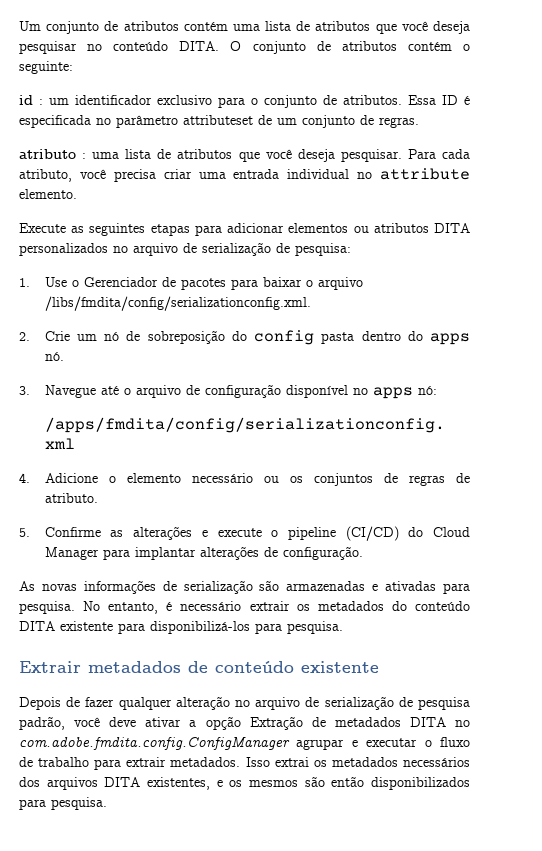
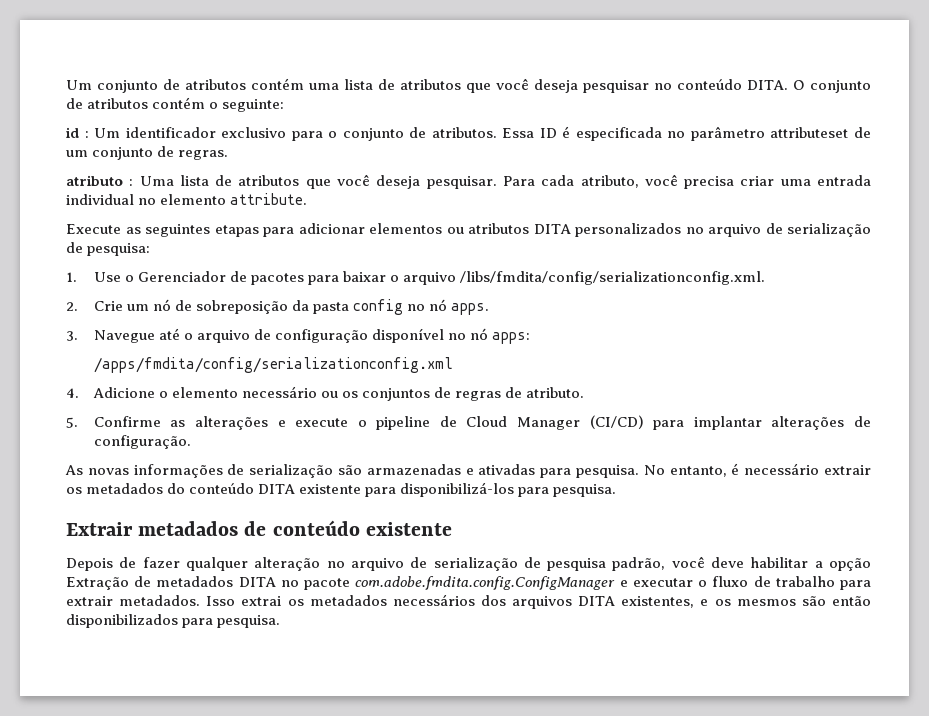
- id : um identificador exclusivo para o conjunto de atributos.
+ id : Um identificador exclusivo para o conjunto de atributos.
- atributo : uma lista de atributos que você deseja pesquisar.
+ atributo : Uma lista de atributos que você deseja pesquisar.
- Para cada atributo, você precisa criar uma entrada individual no attribute elemento.
+ Para cada atributo, você precisa criar uma entrada individual no elemento attribute.
- 2. Crie um nó de sobreposição do config pasta dentro do apps nó.
+ 2. Crie um nó de sobreposição da pasta config no nó apps.
- 3. Navegue até o arquivo de configuração disponível no apps nó:
+ 3. Navegue até o arquivo de configuração disponível no nó apps:
- 5. Confirme as alterações e execute o pipeline (CI/CD) do Cloud Manager para implantar alterações de configuração.
+ 5. Confirme as alterações e execute o pipeline de Cloud Manager (CI/CD) para implantar alterações de configuração.
- Depois de fazer qualquer alteração no arquivo de serialização de pesquisa padrão, você deve ativar a opção Extração de metadados DITA no com.adobe.fmdita.config.ConfigManager agrupar e executar o fluxo de trabalho para extrair metadados.
+ Depois de fazer qualquer alteração no arquivo de serialização de pesquisa padrão, você deve habilitar a opção Extração de metadados DITA no pacote com.adobe.fmdita.config.ConfigManager e executar o fluxo de trabalho para extrair metadados.

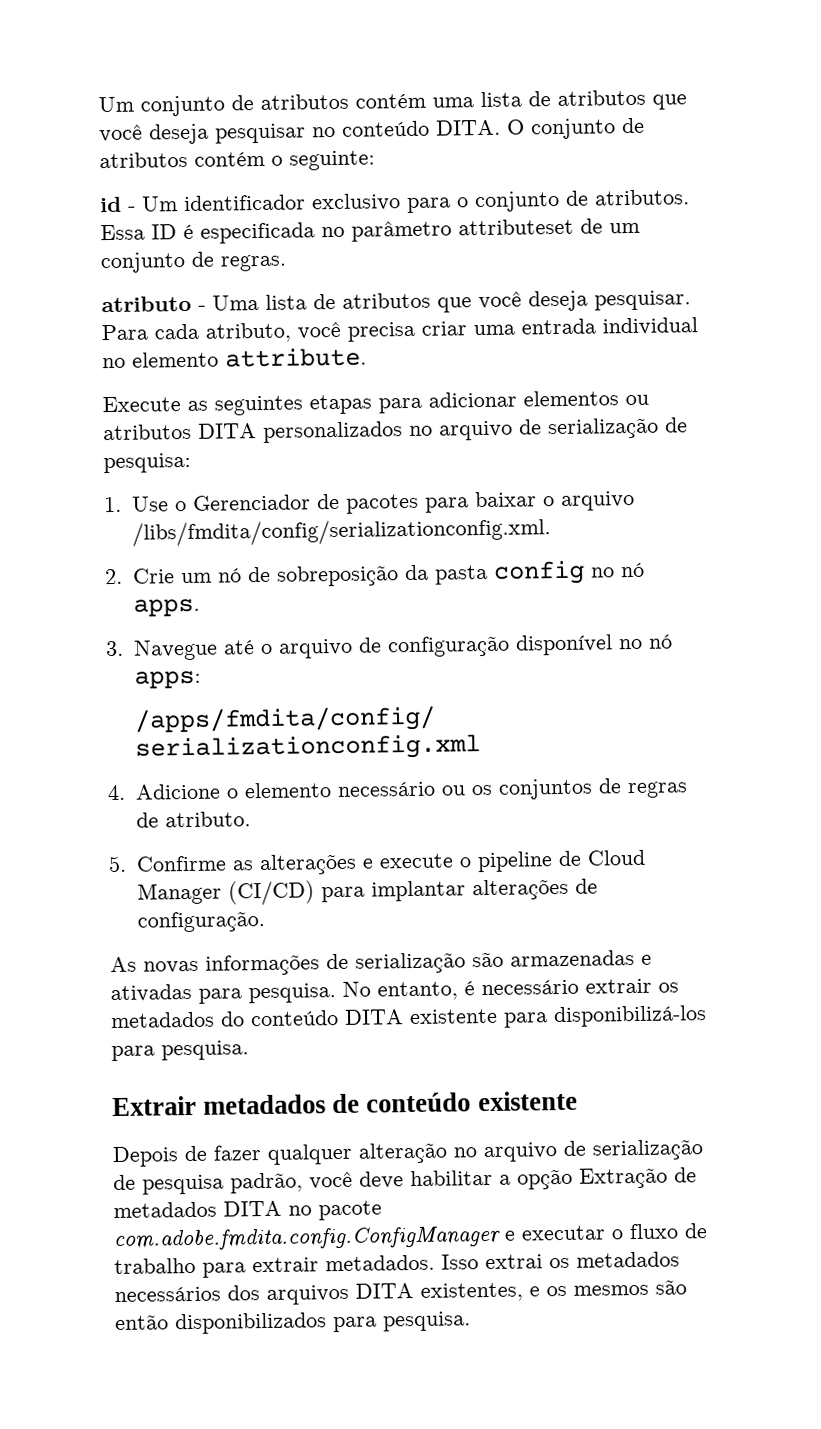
- id : Um identificador exclusivo para o conjunto de atributos.
+ id - Um identificador exclusivo para o conjunto de atributos.
- atributo : Uma lista de atributos que você deseja pesquisar.
+ atributo - Uma lista de atributos que você deseja pesquisar.

